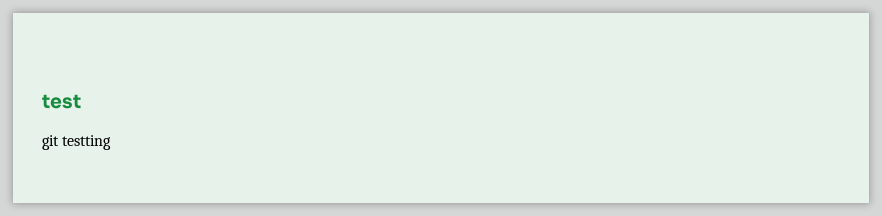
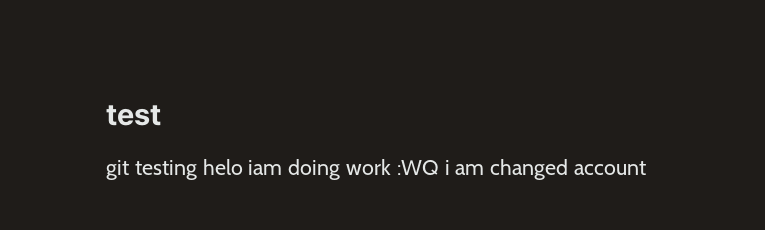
- git testting
+ git testing helo iam doing work :WQ i am changed account

